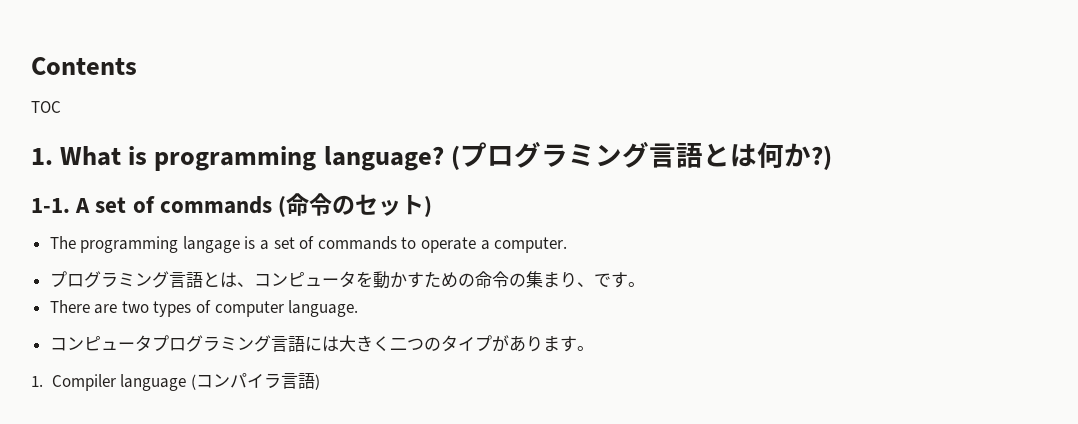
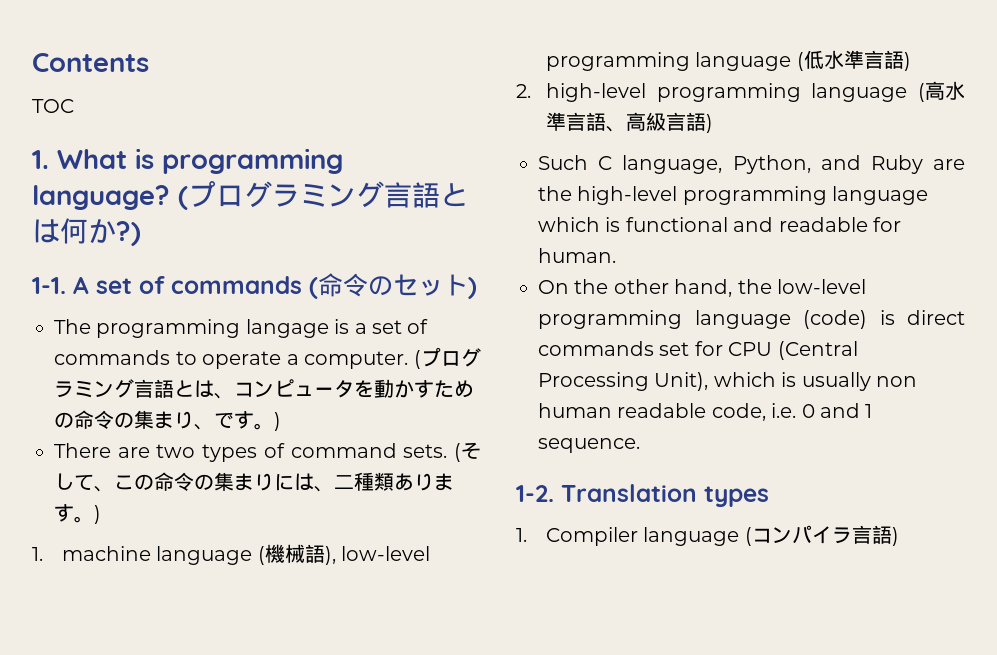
- The programming langage is a set of commands to operate a computer.
- プログラミング言語とは、コンピュータを動かすための命令の集まり、です。
+ The programming langage is a set of commands to operate a computer. (プログラミング言語とは、コンピュータを動かすための命令の集まり、です。)
- There are two types of computer language.
- コンピュータプログラミング言語には大きく二つのタイプがあります。
+ There are two types of command sets. (そして、この命令の集まりには、二種類あります。)
+ 1. machine language (機械語), low-level programming language (低水準言語)
+ 2. high-level programming language (高水準言語、高級言語)
+ Such C language, Python, and Ruby are the high-level programming language which is functional and readable for human.
+ On the other hand, the low-level programming language (code) is direct commands set for CPU (Central Processing Unit), which is usually non human readable code, i.e. 0 and 1 sequence.
+ 1-2. Translation types

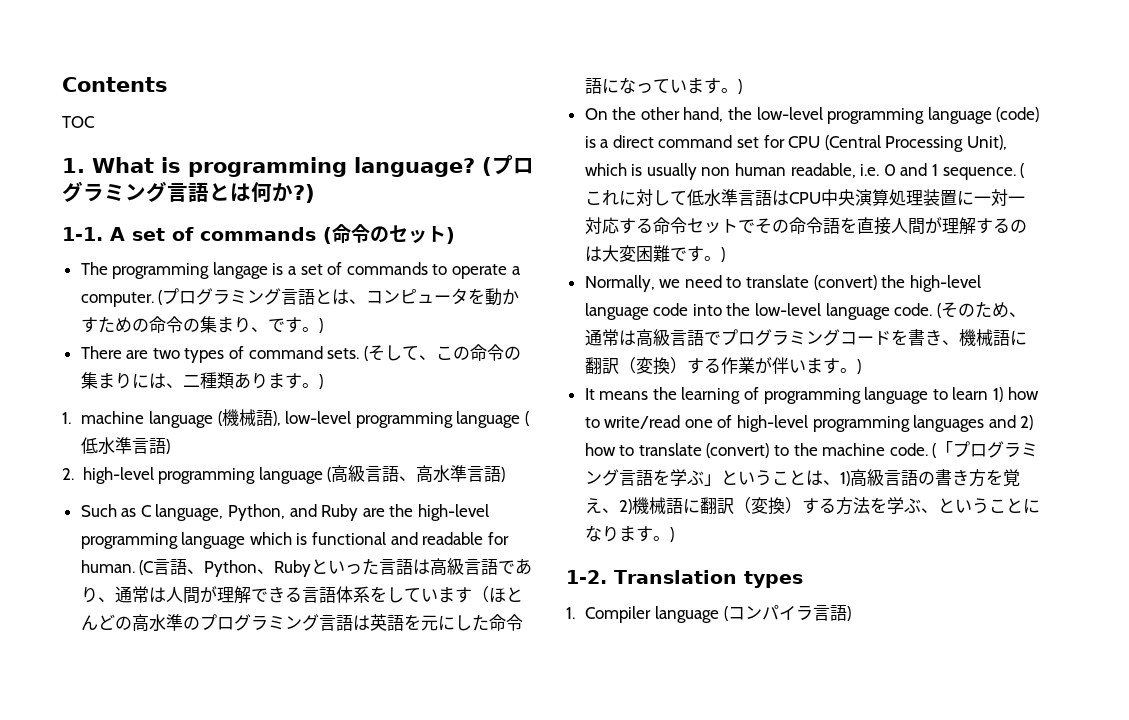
- 2. high-level programming language (高水準言語、高級言語)
+ 2. high-level programming language (高級言語、高水準言語)
- Such C language, Python, and Ruby are the high-level programming language which is functional and readable for human.
+ Such as C language, Python, and Ruby are the high-level programming language which is functional and readable for human. (C言語、Python、Rubyといった言語は高級言語であり、通常は人間が理解できる言語体系をしています（ほとんどの高水準のプログラミング言語は英語を元にした命令語になっています。)
- On the other hand, the low-level programming language (code) is direct commands set for CPU (Central Processing Unit), which is usually non human readable code, i.e. 0 and 1 sequence.
+ On the other hand, the low-level programming language (code) is a direct command set for CPU (Central Processing Unit), which is usually non human readable, i.e. 0 and 1 sequence. (これに対して低水準言語はCPU中央演算処理装置に一対一対応する命令セットでその命令語を直接人間が理解するのは大変困難です。)
+ Normally, we need to translate (convert) the high-level language code into the low-level language code. (そのため、通常は高級言語でプログラミングコードを書き、機械語に翻訳（変換）する作業が伴います。)
+ It means the learning of programming language to learn 1) how to write/read one of high-level programming languages and 2) how to translate (convert) to the machine code. (「プログラミング言語を学ぶ」ということは、1)高級言語の書き方を覚え、2)機械語に翻訳（変換）する方法を学ぶ、ということになります。)

